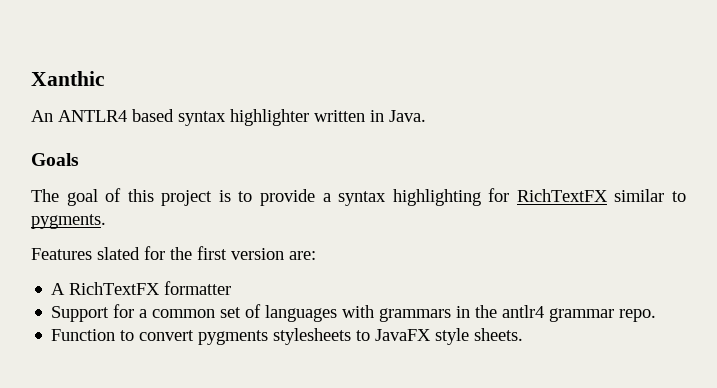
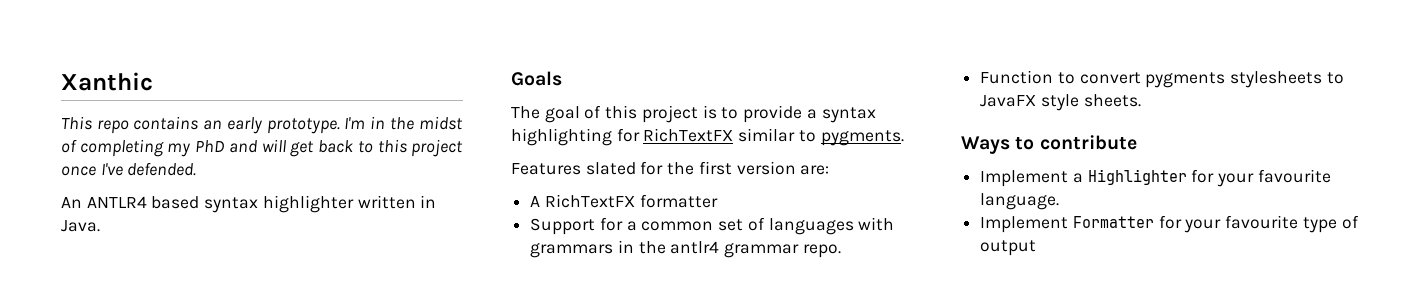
+ This repo contains an early prototype. I'm in the midst of completing my PhD and will get back to this project once I've defended.
+ Ways to contribute
+ Implement a Highlighter for your favourite language.
+ Implement Formatter for your favourite type of output

